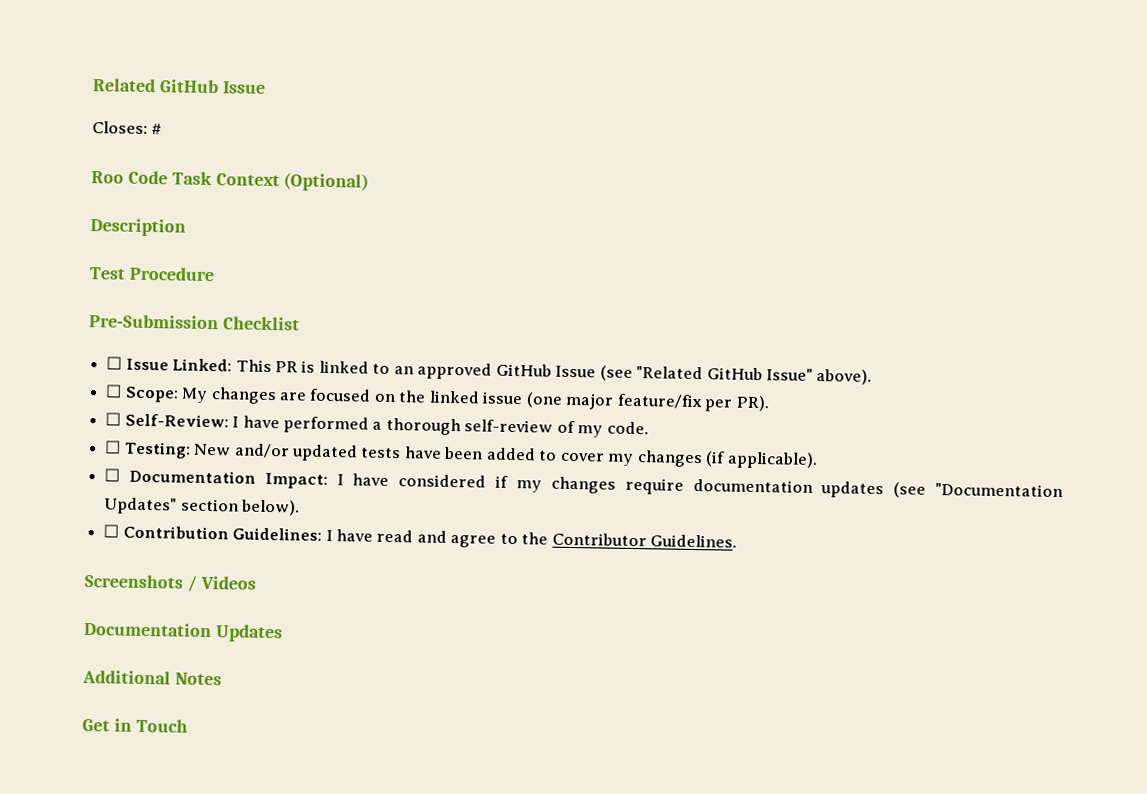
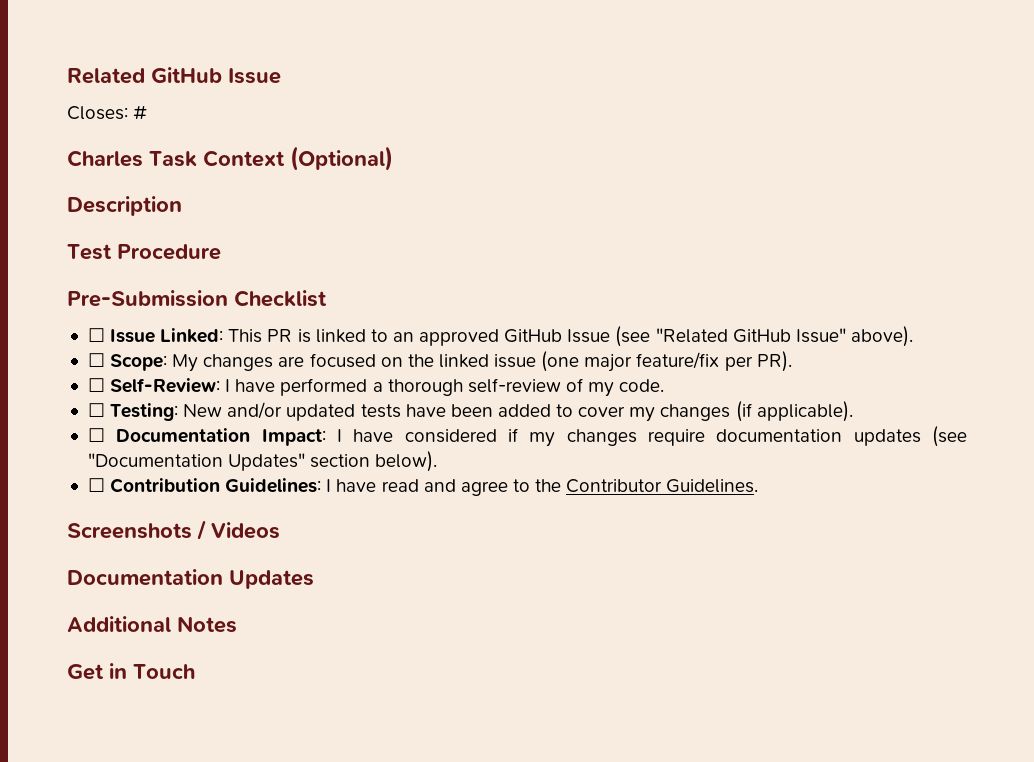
- Roo Code Task Context (Optional)
+ Charles Task Context (Optional)

